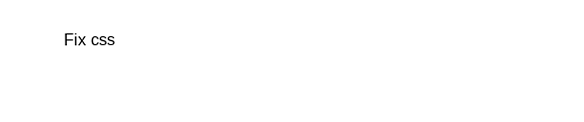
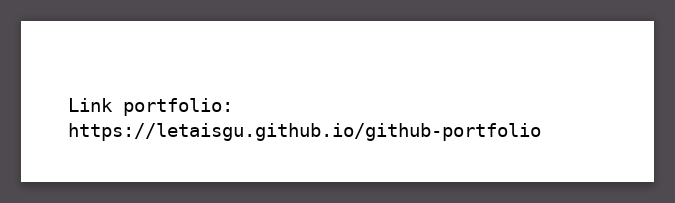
- Fix css
+ Link portfolio: https://letaisgu.github.io/github-portfolio

